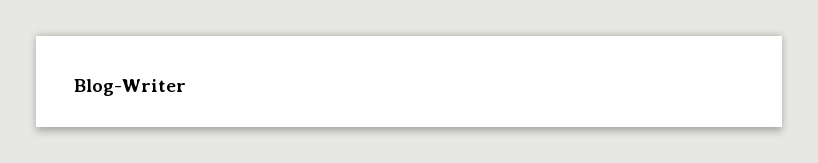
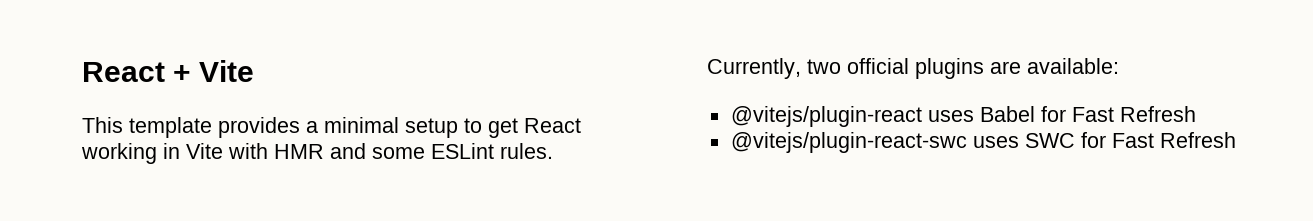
- Blog-Writer
+ React + Vite
+ This template provides a minimal setup to get React working in Vite with HMR and some ESLint rules.
+ Currently, two official plugins are available:
+ @vitejs/plugin-react uses Babel for Fast Refresh
+ @vitejs/plugin-react-swc uses SWC for Fast Refresh

